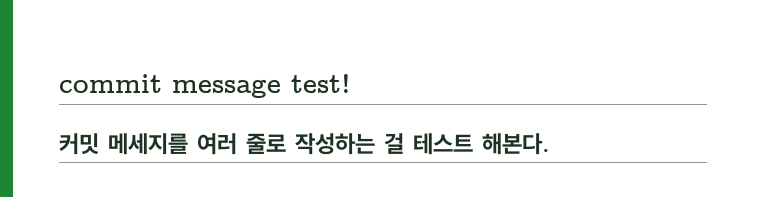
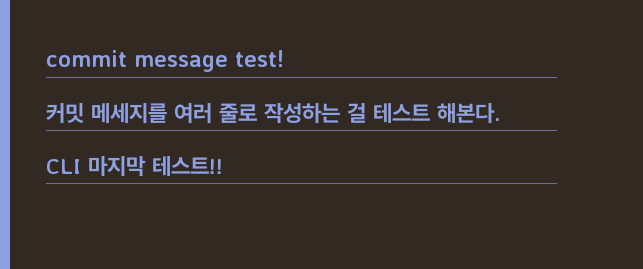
+ CLI 마지막 테스트!!

